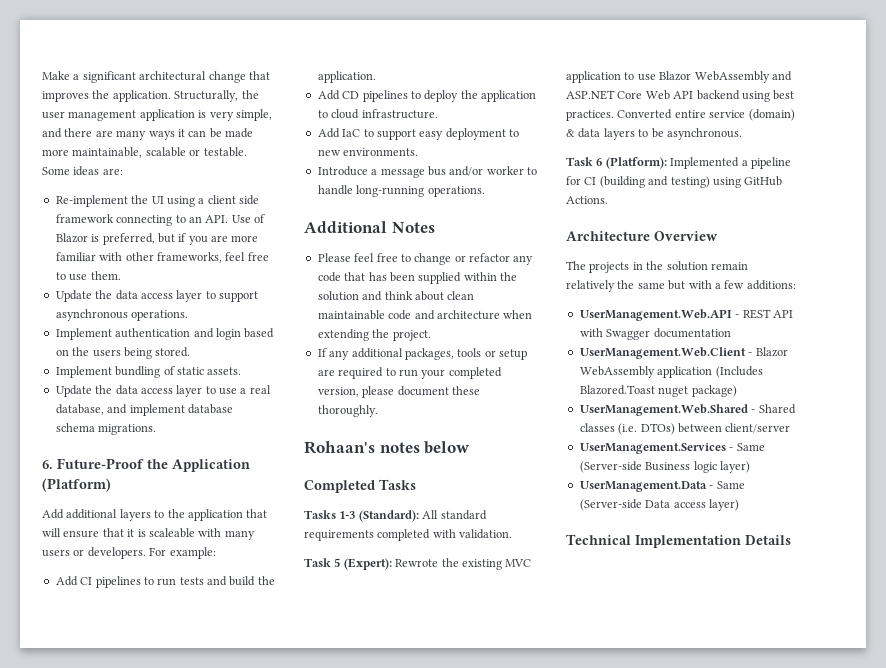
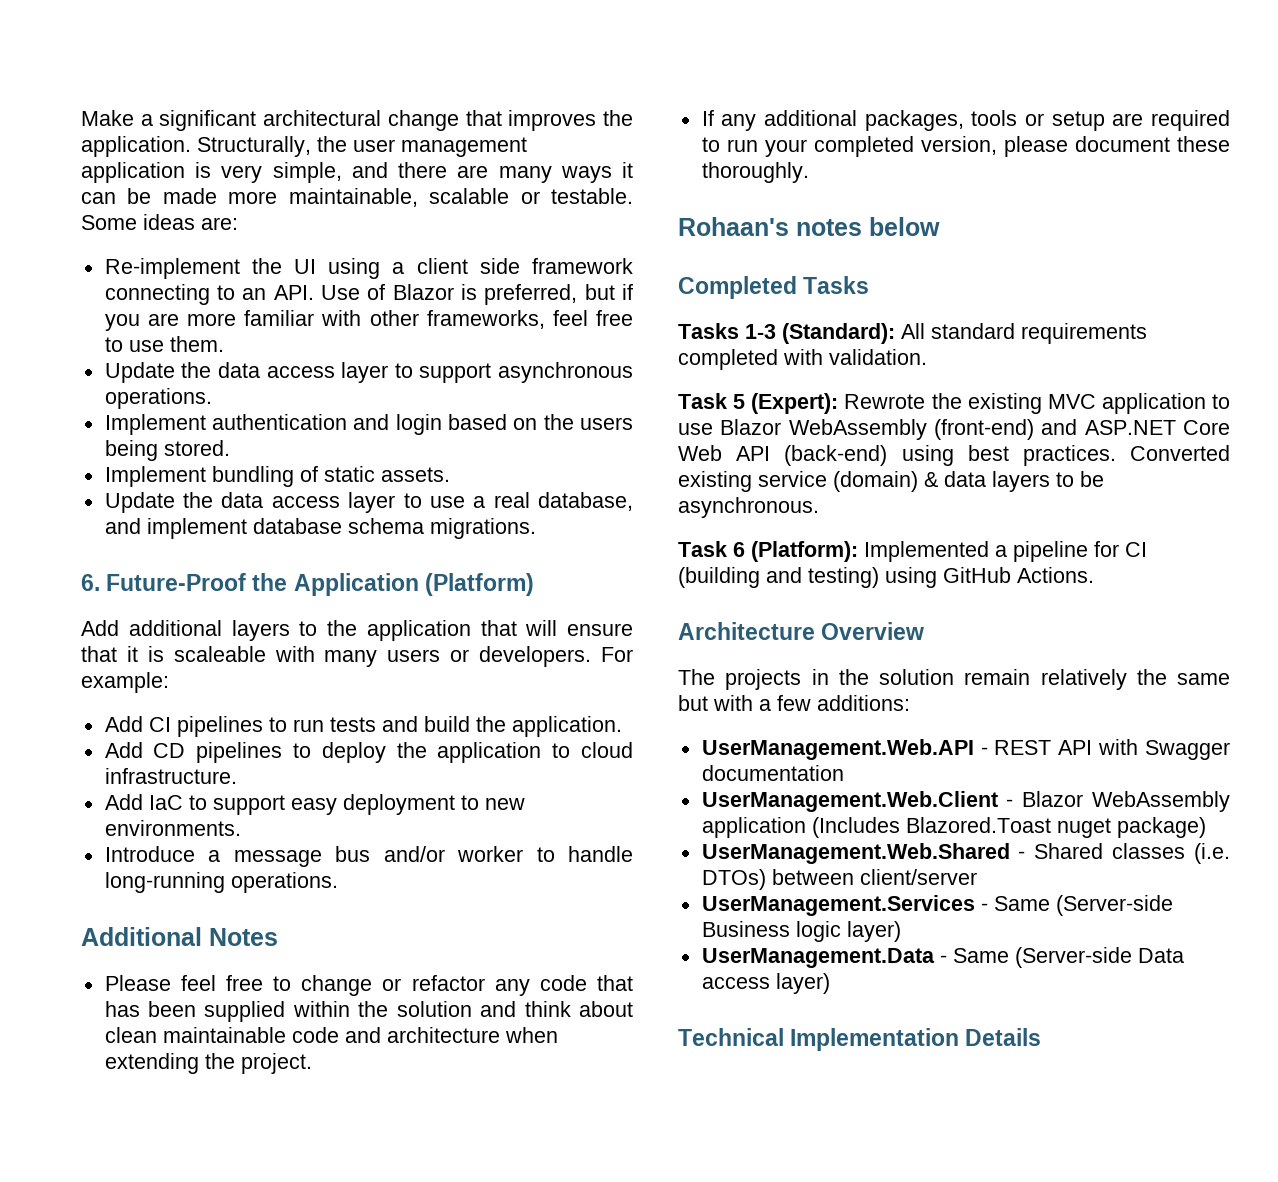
- Task 5 (Expert): Rewrote the existing MVC application to use Blazor WebAssembly and ASP.NET Core Web API backend using best practices.
+ Task 5 (Expert): Rewrote the existing MVC application to use Blazor WebAssembly (front-end) and ASP.NET Core Web API (back-end) using best practices.
- Converted entire service (domain) & data layers to be asynchronous.
+ Converted existing service (domain) & data layers to be asynchronous.

